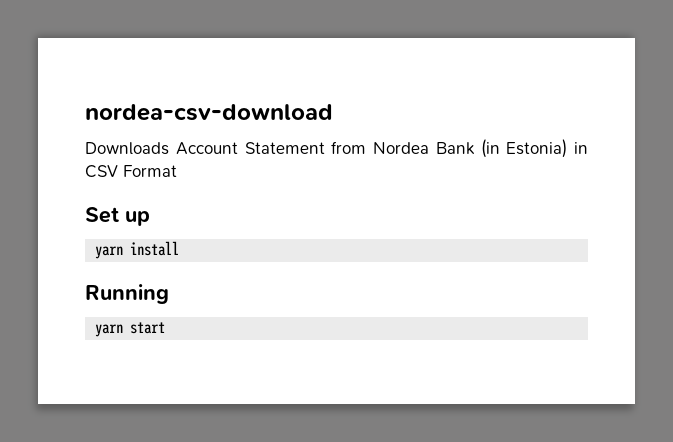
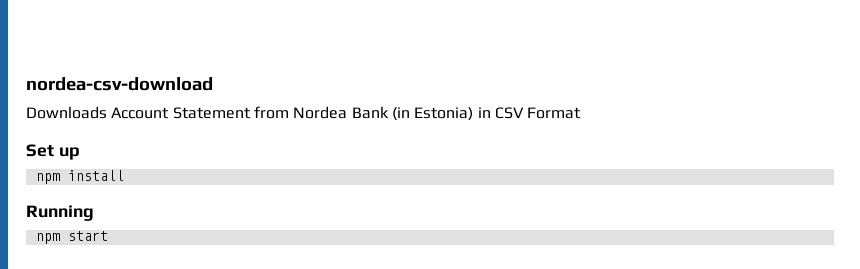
- yarn install
+ npm install
- yarn start
+ npm start

